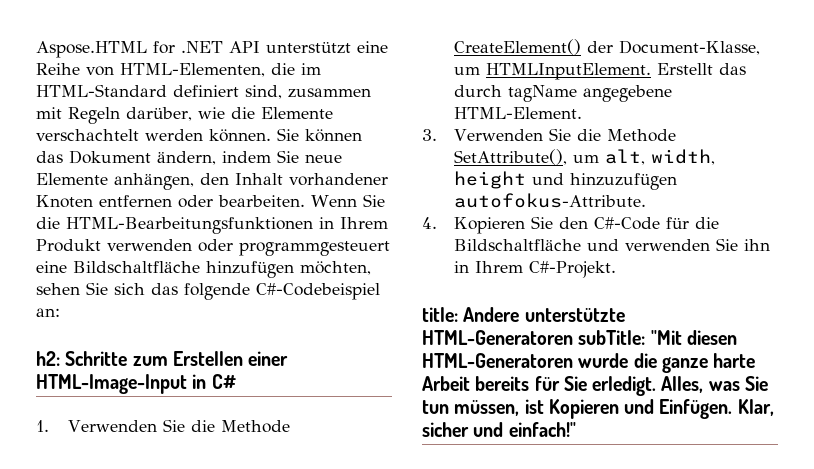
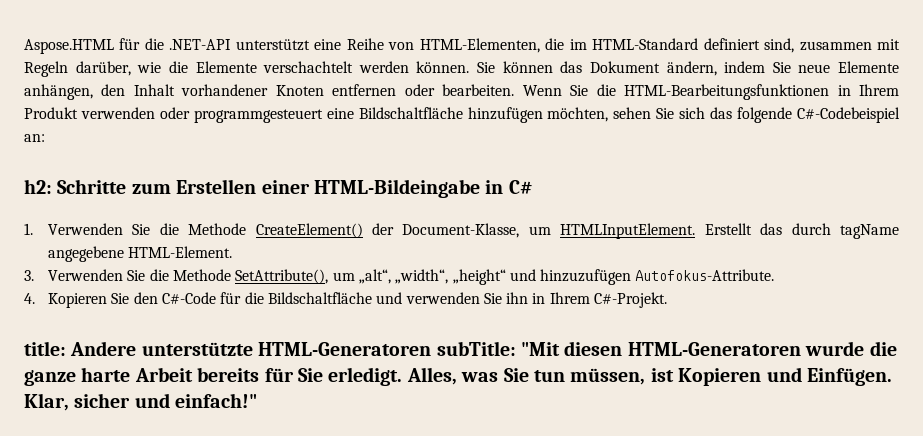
- Aspose.HTML for .NET API unterstützt eine Reihe von HTML-Elementen, die im HTML-Standard definiert sind, zusammen mit Regeln darüber, wie die Elemente verschachtelt werden können.
+ Aspose.HTML für die .NET-API unterstützt eine Reihe von HTML-Elementen, die im HTML-Standard definiert sind, zusammen mit Regeln darüber, wie die Elemente verschachtelt werden können.
- h2: Schritte zum Erstellen einer HTML-Image-Input in C#
+ h2: Schritte zum Erstellen einer HTML-Bildeingabe in C#
- 3. Verwenden Sie die Methode SetAttribute(), um alt, width, height und hinzuzufügen autofokus-Attribute.
+ 3. Verwenden Sie die Methode SetAttribute(), um „alt“, „width“, „height“ und hinzuzufügen Autofokus-Attribute.

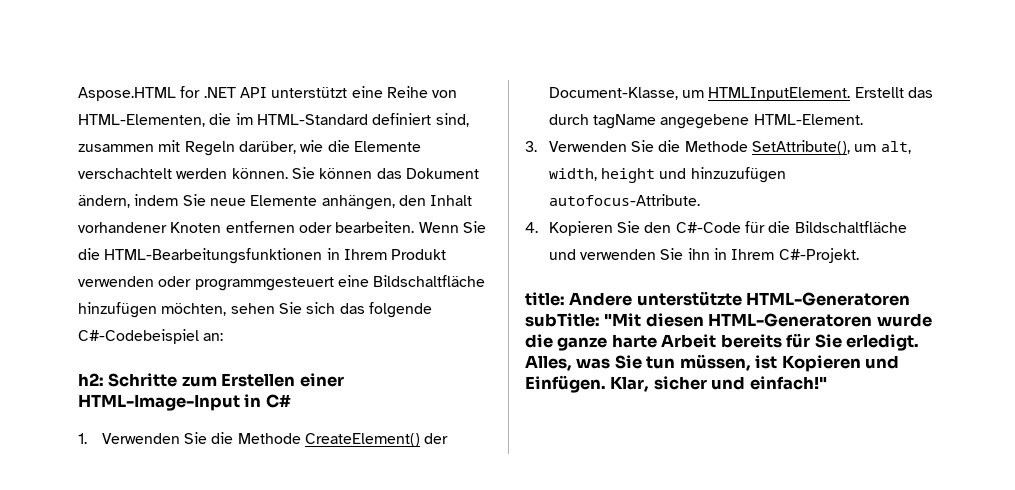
- Aspose.HTML für die .NET-API unterstützt eine Reihe von HTML-Elementen, die im HTML-Standard definiert sind, zusammen mit Regeln darüber, wie die Elemente verschachtelt werden können.
+ Aspose.HTML for .NET API unterstützt eine Reihe von HTML-Elementen, die im HTML-Standard definiert sind, zusammen mit Regeln darüber, wie die Elemente verschachtelt werden können.
- h2: Schritte zum Erstellen einer HTML-Bildeingabe in C#
+ h2: Schritte zum Erstellen einer HTML-Image-Input in C#
- 3. Verwenden Sie die Methode SetAttribute(), um „alt“, „width“, „height“ und hinzuzufügen Autofokus-Attribute.
+ 3. Verwenden Sie die Methode SetAttribute(), um alt, width, height und hinzuzufügen autofocus-Attribute.

